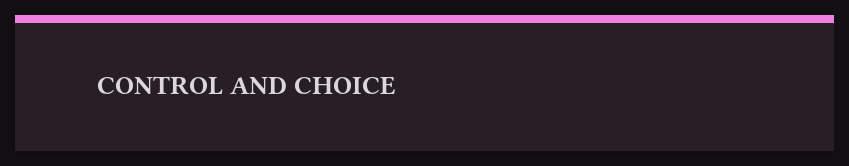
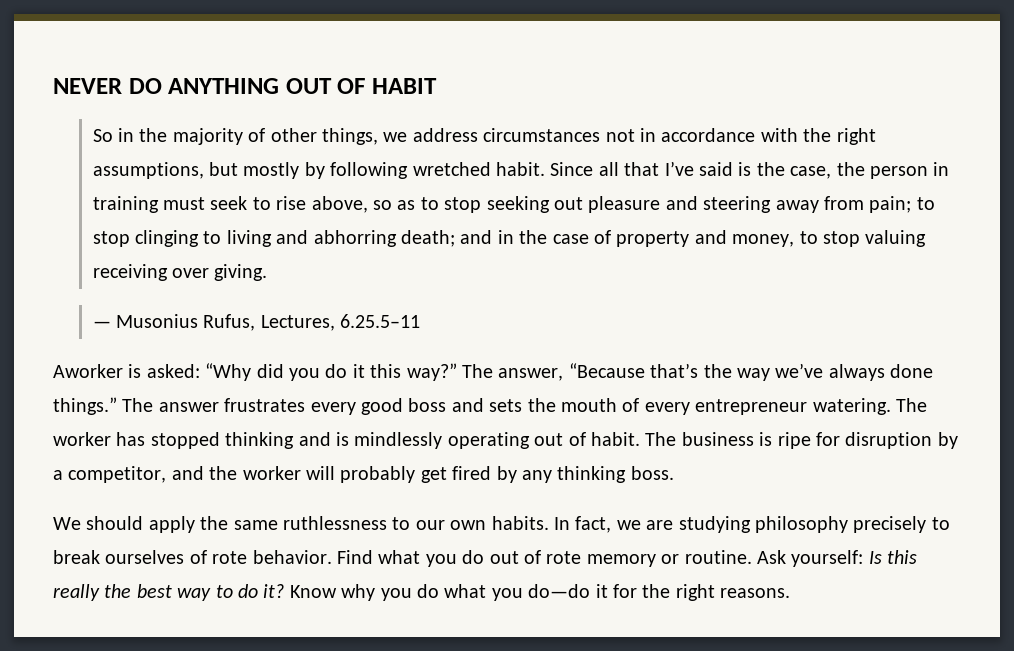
- CONTROL AND CHOICE
+ NEVER DO ANYTHING OUT OF HABIT
+ So in the majority of other things, we address circumstances not in accordance with the right assumptions, but mostly by following wretched habit. Since all that I’ve said is the case, the person in training must seek to rise above, so as to stop seeking out pleasure and steering away from pain; to stop clinging to living and abhorring death; and in the case of property and money, to stop valuing receiving over giving.
+ — Musonius Rufus, Lectures, 6.25.5–11
+ Aworker is asked: “Why did you do it this way?” The answer, “Because that’s the way we’ve always done things.” The answer frustrates every good boss and sets the mouth of every entrepreneur watering. The worker has stopped thinking and is mindlessly operating out of habit. The business is ripe for disruption by a competitor, and the worker will probably get fired by any thinking boss.
+ We should apply the same ruthlessness to our own habits. In fact, we are studying philosophy precisely to break ourselves of rote behavior. Find what you do out of rote memory or routine. Ask yourself: Is this really the best way to do it? Know why you do what you do—do it for the right reasons.

